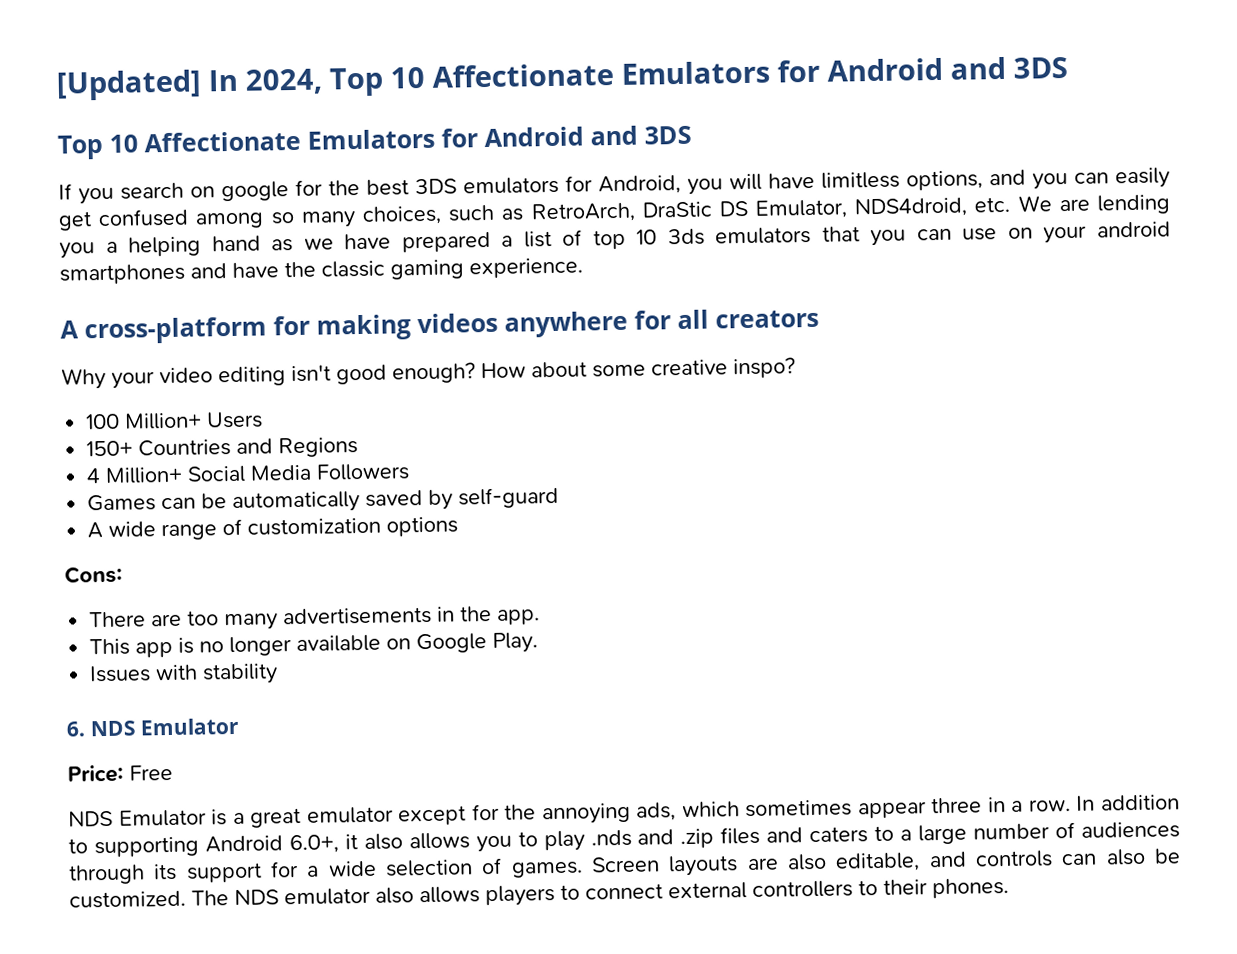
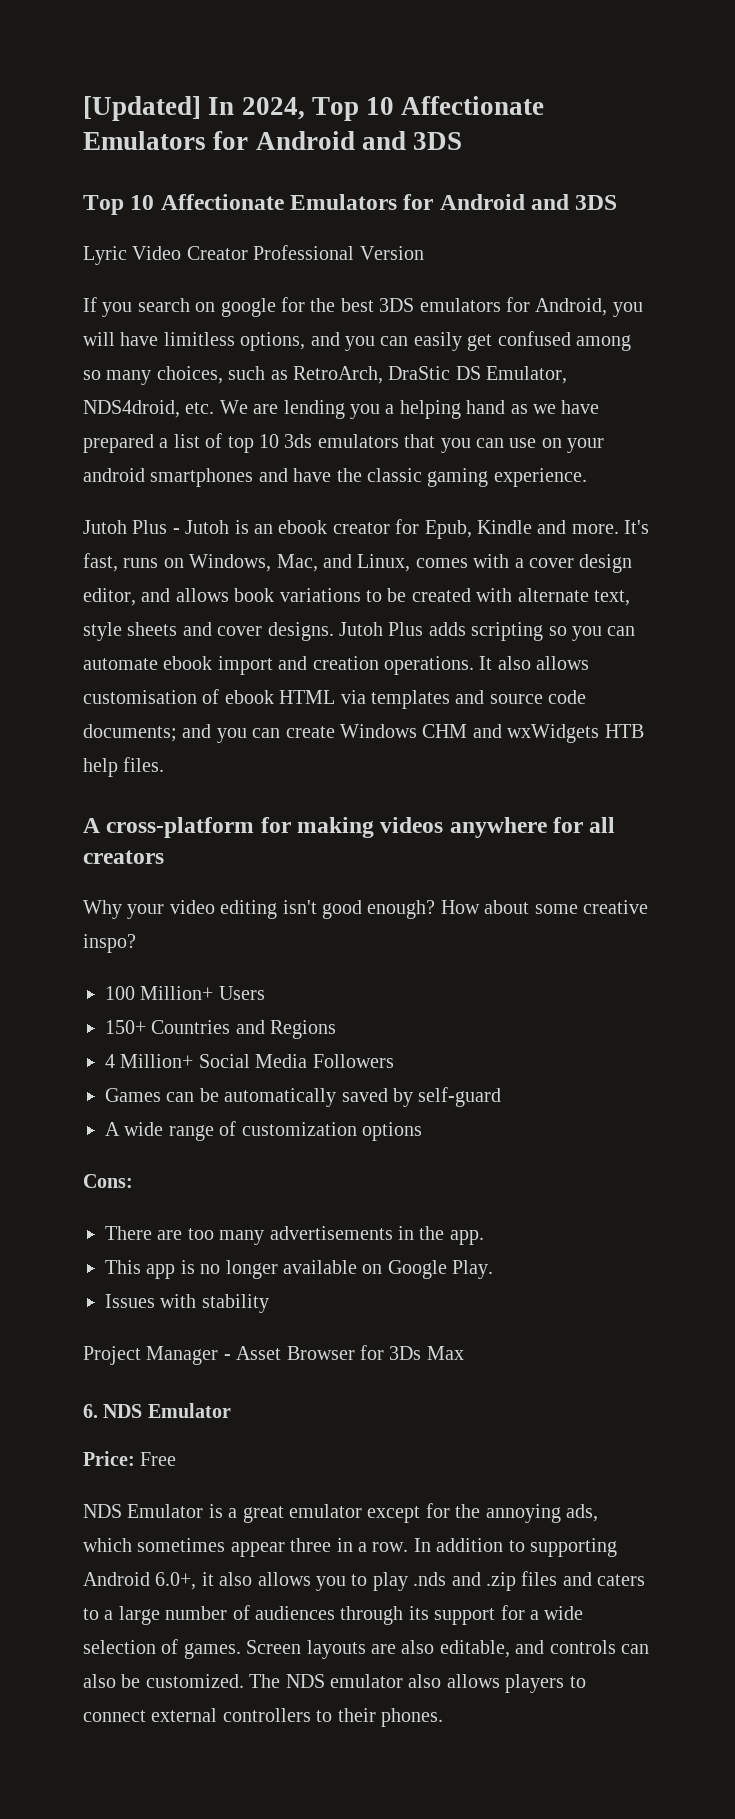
+ Lyric Video Creator Professional Version
+ Jutoh Plus - Jutoh is an ebook creator for Epub, Kindle and more. It's fast, runs on Windows, Mac, and Linux, comes with a cover design editor, and allows book variations to be created with alternate text, style sheets and cover designs. Jutoh Plus adds scripting so you can automate ebook import and creation operations. It also allows customisation of ebook HTML via templates and source code documents; and you can create Windows CHM and wxWidgets HTB help files.
+ Project Manager - Asset Browser for 3Ds Max

